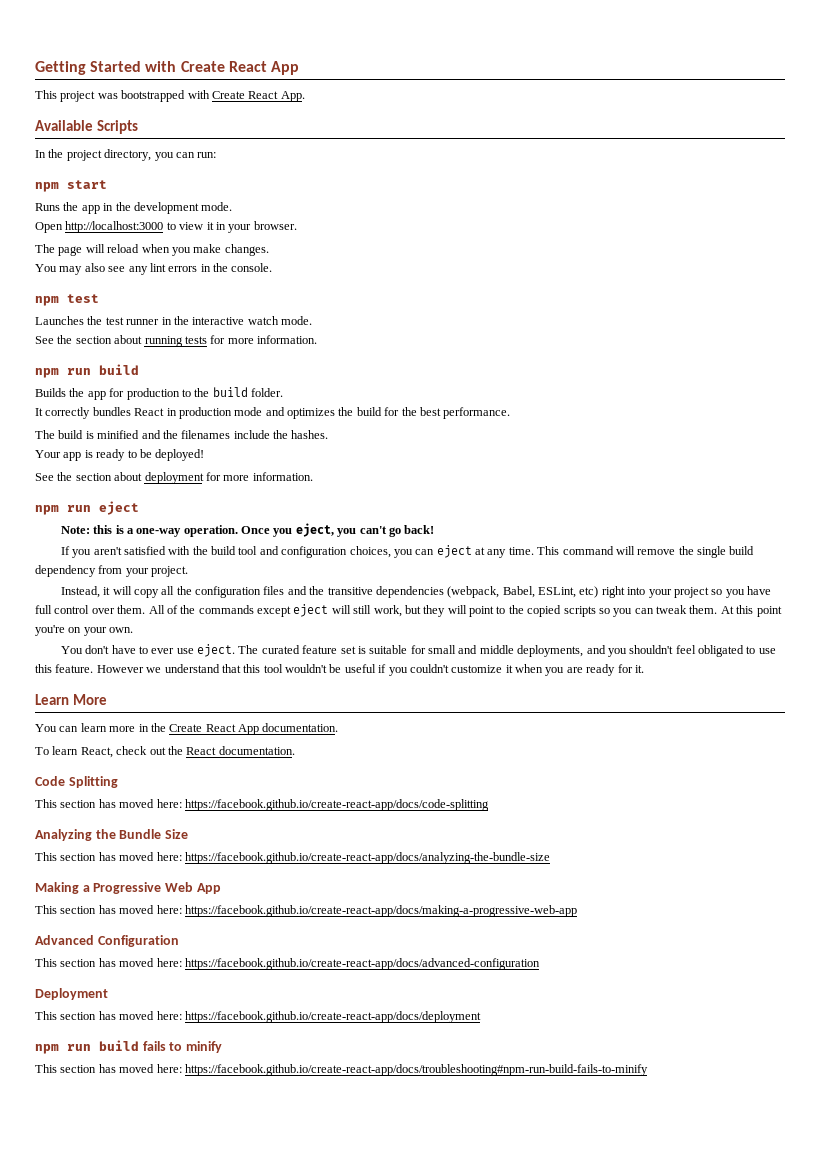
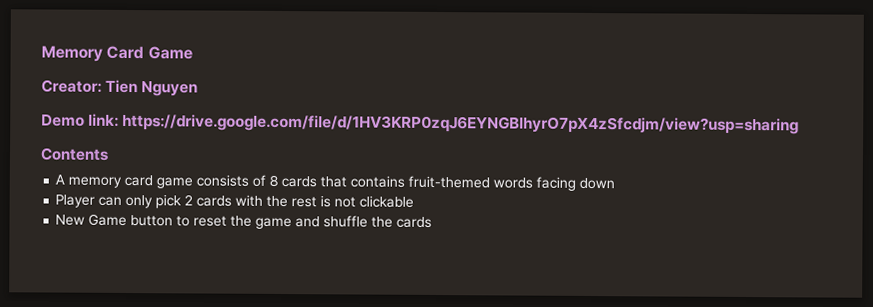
- Getting Started with Create React App
- This project was bootstrapped with Create React App.
- Available Scripts
- In the project directory, you can run:
- npm start
- Runs the app in the development mode.
- Open http://localhost:3000 to view it in your browser.
- The page will reload when you make changes.
- You may also see any lint errors in the console.
- npm test
- Launches the test runner in the interactive watch mode.
- See the section about running tests for more information.
- npm run build
- Builds the app for production to the build folder.
- It correctly bundles React in production mode and optimizes the build for the best performance.
- The build is minified and the filenames include the hashes.
- Your app is ready to be deployed!
- See the section about deployment for more information.
- npm run eject
- Note: this is a one-way operation. Once you eject, you can't go back!
- If you aren't satisfied with the build tool and configuration choices, you can eject at any time. This command will remove the single build dependency from your project.
- Instead, it will copy all the configuration files and the transitive dependencies (webpack, Babel, ESLint, etc) right into your project so you have full control over them. All of the commands except eject will still work, but they will point to the copied scripts so you can tweak them. At this point you're on your own.
- You don't have to ever use eject. The curated feature set is suitable for small and middle deployments, and you shouldn't feel obligated to use this feature. However we understand that this tool wouldn't be useful if you couldn't customize it when you are ready for it.
- Learn More
- You can learn more in the Create React App documentation.
- To learn React, check out the React documentation.
- Code Splitting
- This section has moved here: https://facebook.github.io/create-react-app/docs/code-splitting
- Analyzing the Bundle Size
- This section has moved here: https://facebook.github.io/create-react-app/docs/analyzing-the-bundle-size
- Making a Progressive Web App
- This section has moved here: https://facebook.github.io/create-react-app/docs/making-a-progressive-web-app
- Advanced Configuration
- This section has moved here: https://facebook.github.io/create-react-app/docs/advanced-configuration
- Deployment
- This section has moved here: https://facebook.github.io/create-react-app/docs/deployment
- npm run build fails to minify
- This section has moved here: https://facebook.github.io/create-react-app/docs/troubleshooting#npm-run-build-fails-to-minify
+ Memory Card Game
+ Creator: Tien Nguyen
+ Demo link: https://drive.google.com/file/d/1HV3KRP0zqJ6EYNGBlhyrO7pX4zSfcdjm/view?usp=sharing
+ Contents
+ A memory card game consists of 8 cards that contains fruit-themed words facing down
+ Player can only pick 2 cards with the rest is not clickable
+ New Game button to reset the game and shuffle the cards

